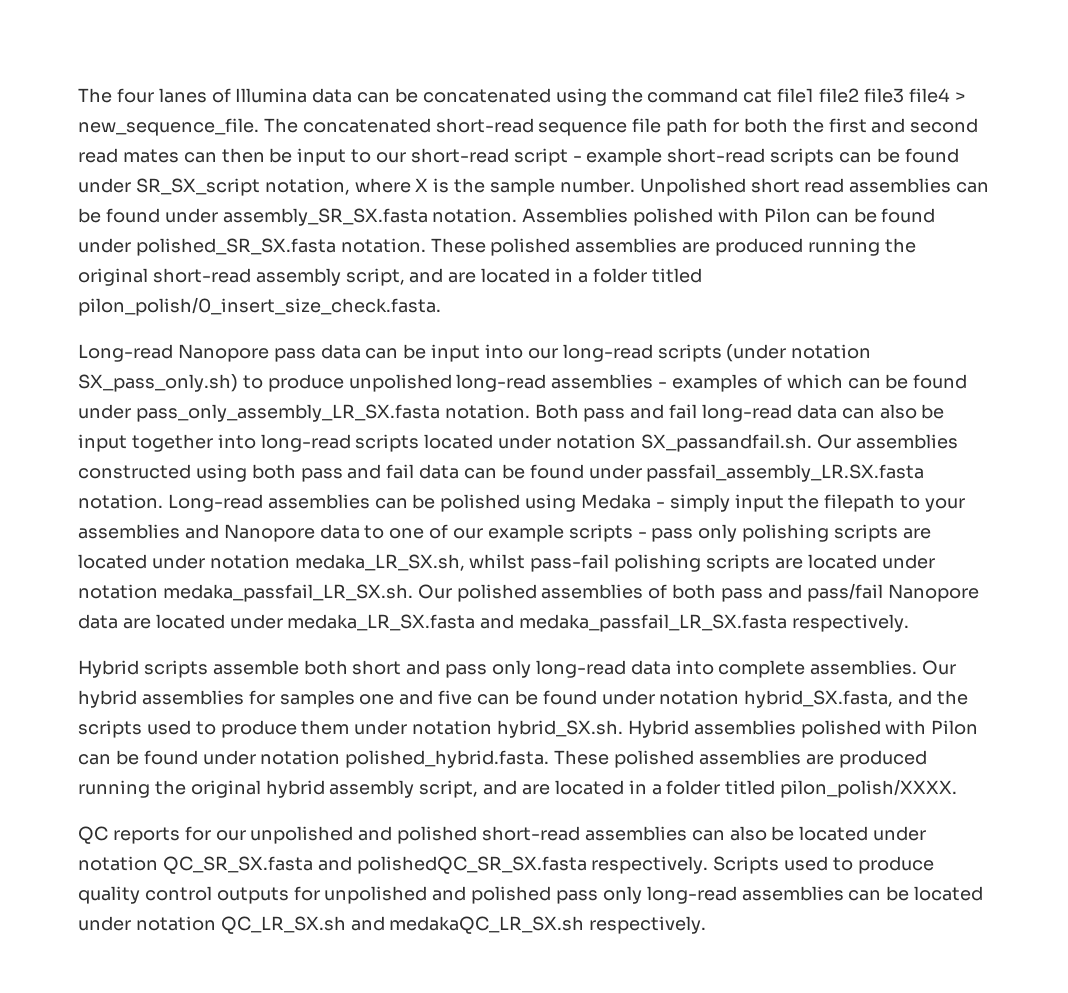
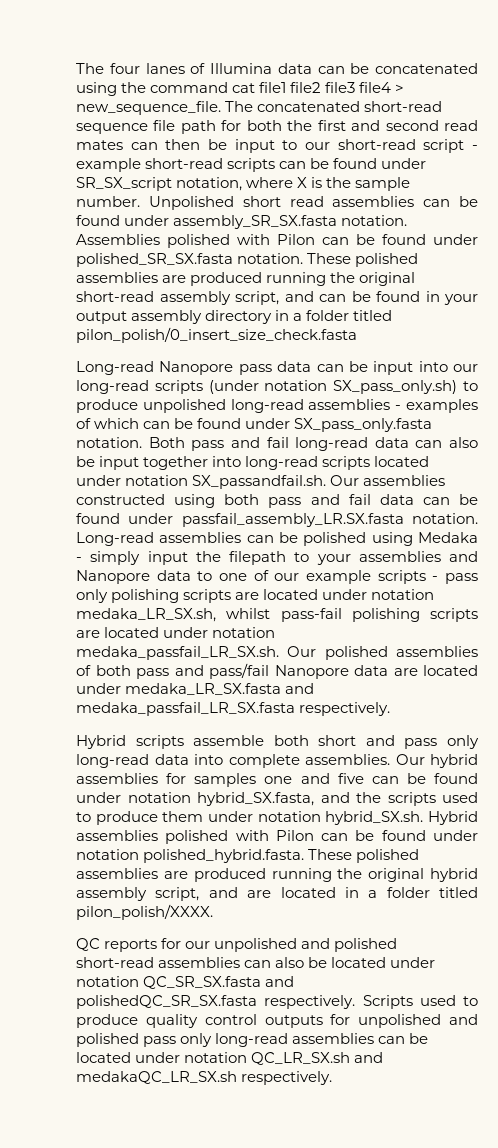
- These polished assemblies are produced running the original short-read assembly script, and are located in a folder titled pilon_polish/0_insert_size_check.fasta.
+ These polished assemblies are produced running the original short-read assembly script, and can be found in your output assembly directory in a folder titled pilon_polish/0_insert_size_check.fasta
- Long-read Nanopore pass data can be input into our long-read scripts (under notation SX_pass_only.sh) to produce unpolished long-read assemblies - examples of which can be found under pass_only_assembly_LR_SX.fasta notation.
+ Long-read Nanopore pass data can be input into our long-read scripts (under notation SX_pass_only.sh) to produce unpolished long-read assemblies - examples of which can be found under SX_pass_only.fasta notation.

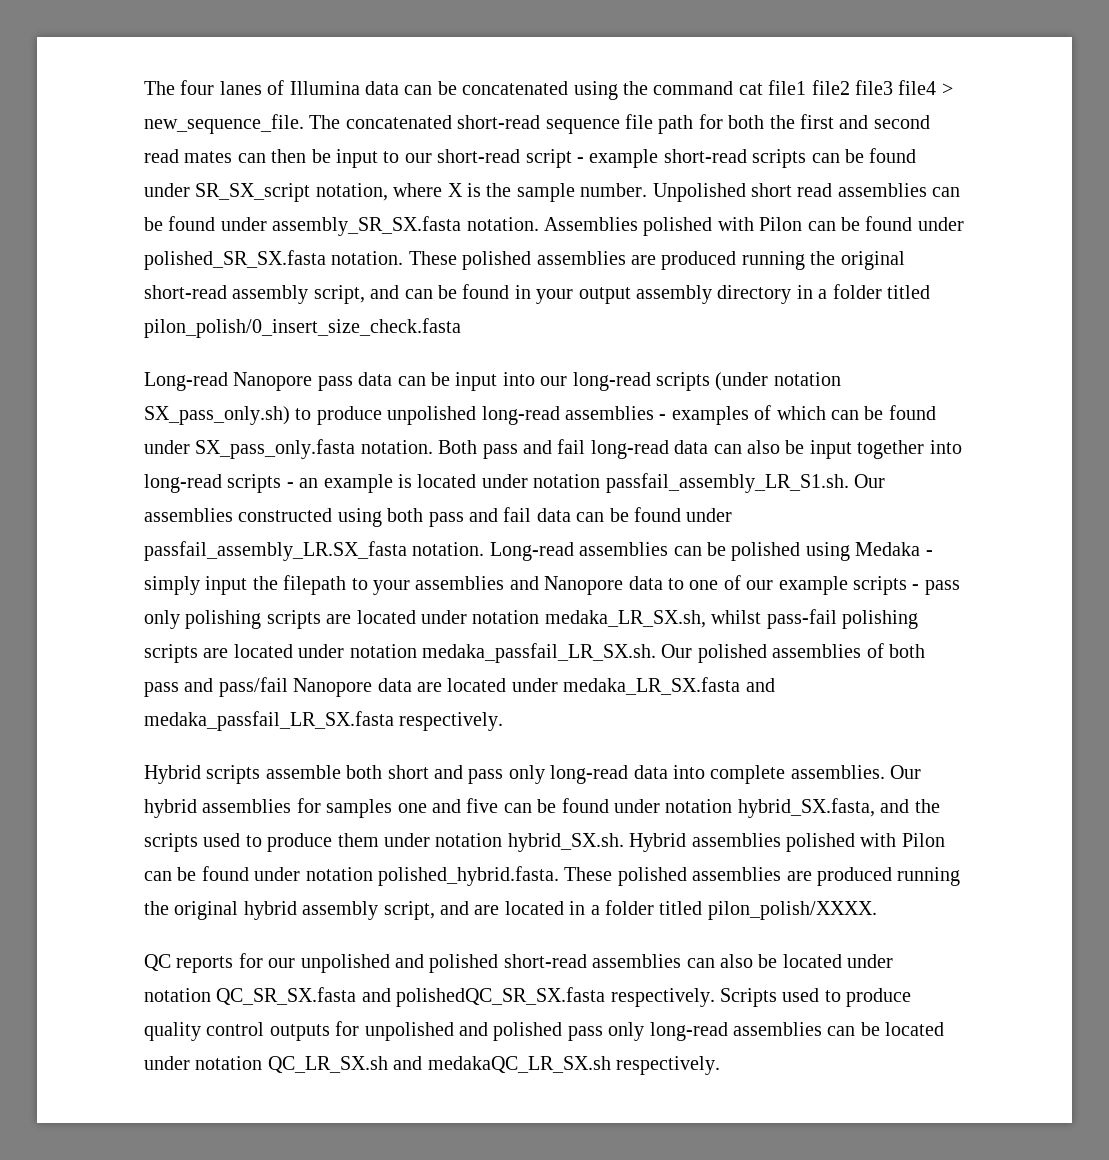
- Both pass and fail long-read data can also be input together into long-read scripts located under notation SX_passandfail.sh. Our assemblies constructed using both pass and fail data can be found under passfail_assembly_LR.SX.fasta notation.
+ Both pass and fail long-read data can also be input together into long-read scripts - an example is located under notation passfail_assembly_LR_S1.sh. Our assemblies constructed using both pass and fail data can be found under passfail_assembly_LR.SX_fasta notation.

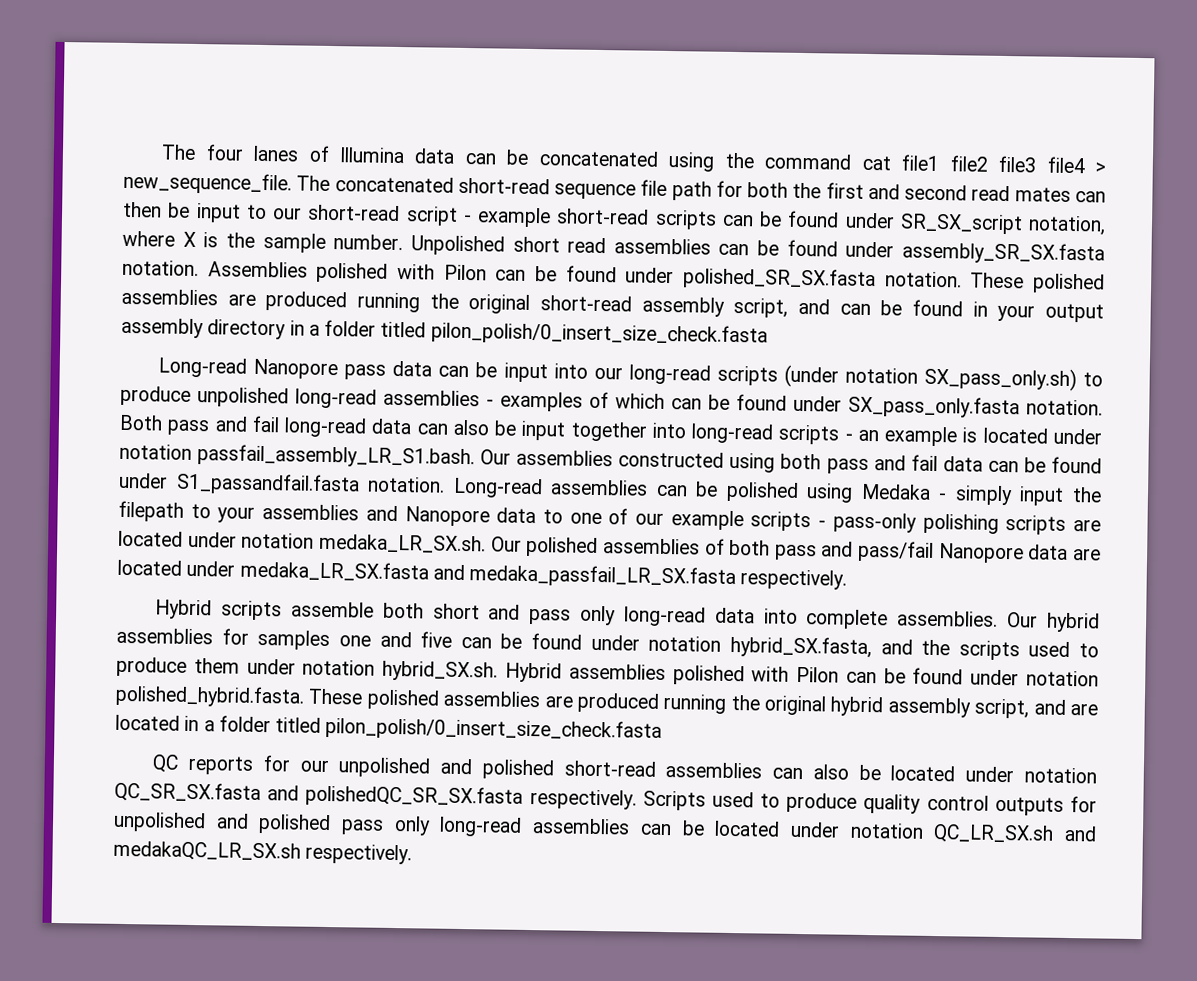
- Both pass and fail long-read data can also be input together into long-read scripts - an example is located under notation passfail_assembly_LR_S1.sh. Our assemblies constructed using both pass and fail data can be found under passfail_assembly_LR.SX_fasta notation.
+ Both pass and fail long-read data can also be input together into long-read scripts - an example is located under notation passfail_assembly_LR_S1.bash. Our assemblies constructed using both pass and fail data can be found under S1_passandfail.fasta notation.
- Long-read assemblies can be polished using Medaka - simply input the filepath to your assemblies and Nanopore data to one of our example scripts - pass only polishing scripts are located under notation medaka_LR_SX.sh, whilst pass-fail polishing scripts are located under notation medaka_passfail_LR_SX.sh. Our polished assemblies of both pass and pass/fail Nanopore data are located under medaka_LR_SX.fasta and medaka_passfail_LR_SX.fasta respectively.
+ Long-read assemblies can be polished using Medaka - simply input the filepath to your assemblies and Nanopore data to one of our example scripts - pass-only polishing scripts are located under notation medaka_LR_SX.sh. Our polished assemblies of both pass and pass/fail Nanopore data are located under medaka_LR_SX.fasta and medaka_passfail_LR_SX.fasta respectively.
- Our hybrid assemblies for samples one and five can be found under notation hybrid_SX.fasta, and the scripts used to produce them under notation hybrid_SX.sh. Hybrid assemblies polished with Pilon can be found under notation polished_hybrid.fasta. These polished assemblies are produced running the original hybrid assembly script, and are located in a folder titled pilon_polish/XXXX.
+ Our hybrid assemblies for samples one and five can be found under notation hybrid_SX.fasta, and the scripts used to produce them under notation hybrid_SX.sh. Hybrid assemblies polished with Pilon can be found under notation polished_hybrid.fasta. These polished assemblies are produced running the original hybrid assembly script, and are located in a folder titled pilon_polish/0_insert_size_check.fasta

